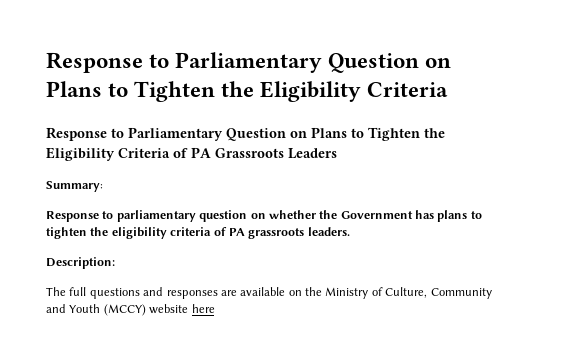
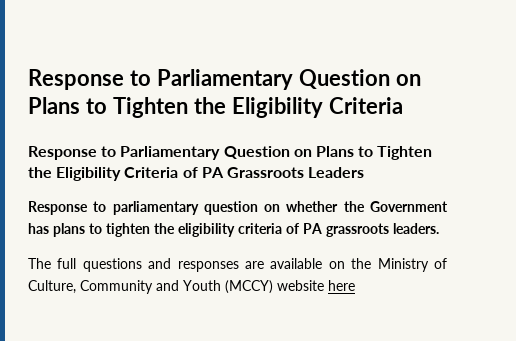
- Summary:
- Description:

